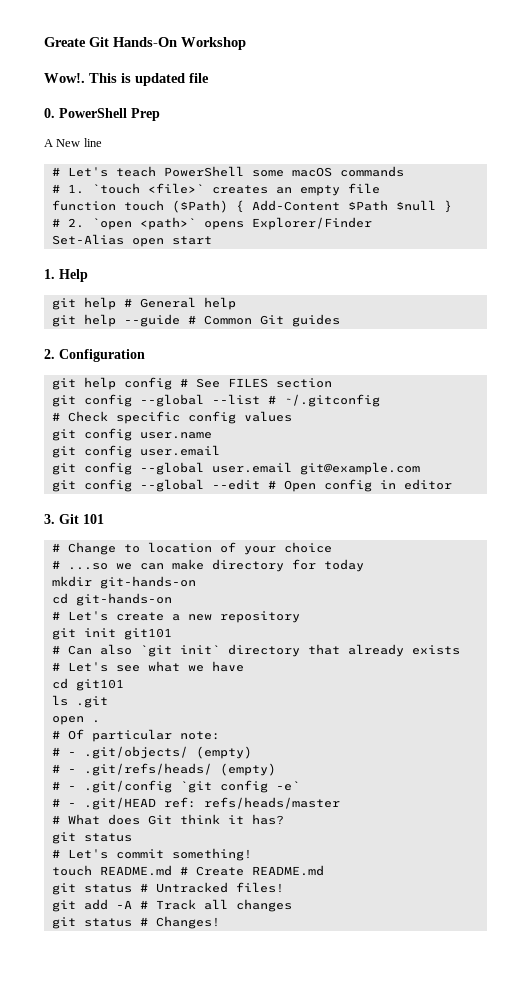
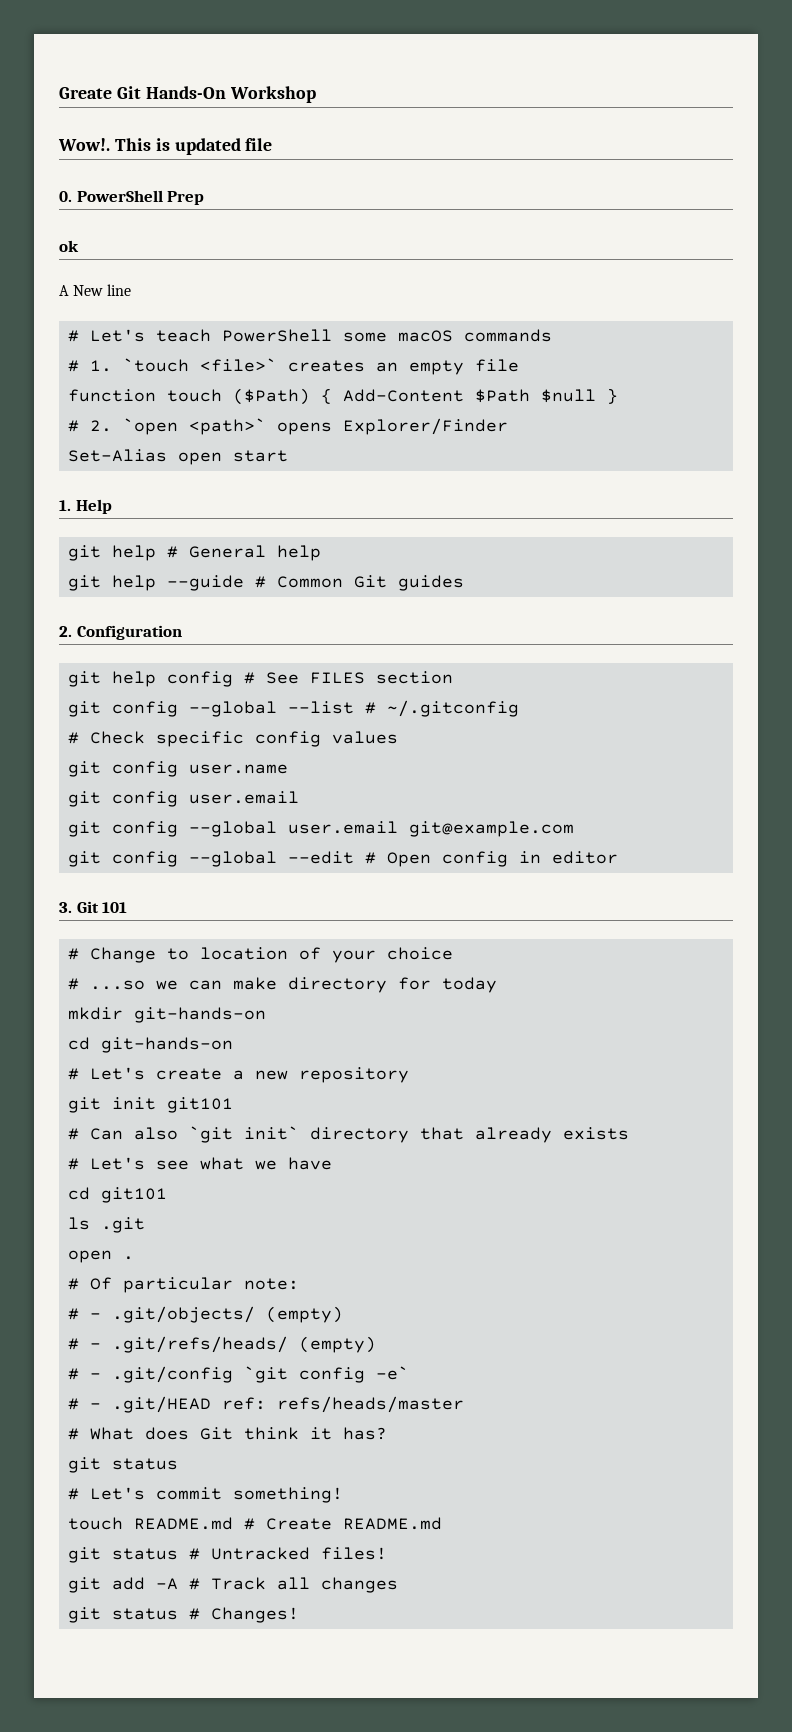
+ ok

